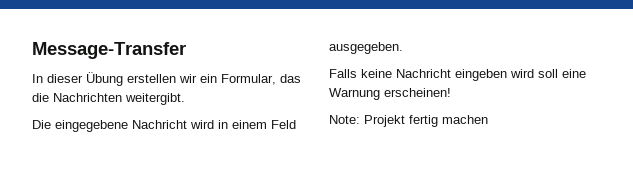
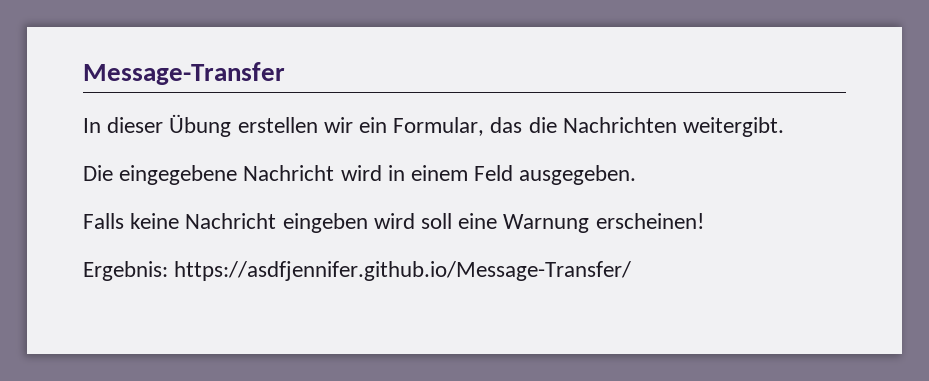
- Note: Projekt fertig machen
+ Ergebnis: https://asdfjennifer.github.io/Message-Transfer/

